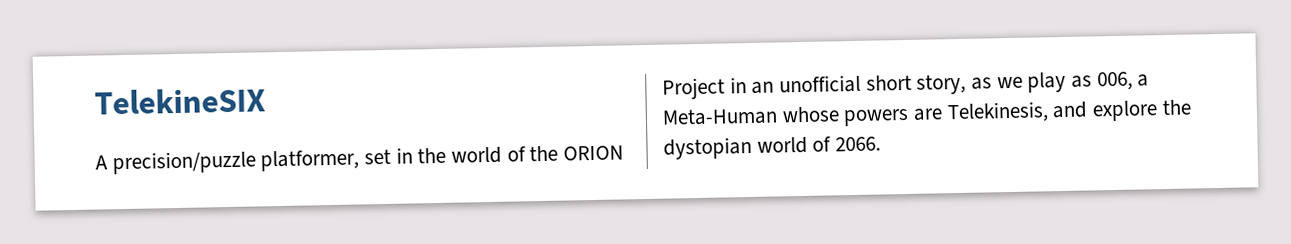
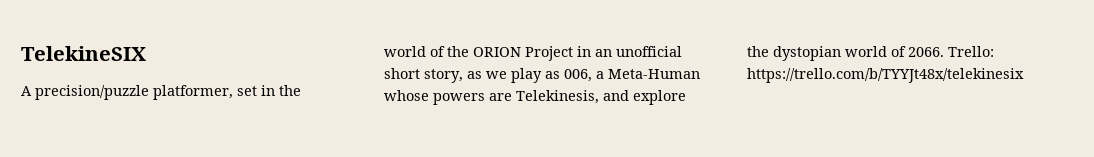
+ Trello: https://trello.com/b/TYYJt48x/telekinesix

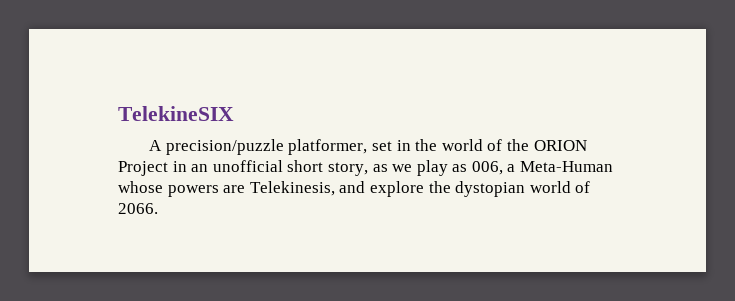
- Trello: https://trello.com/b/TYYJt48x/telekinesix

